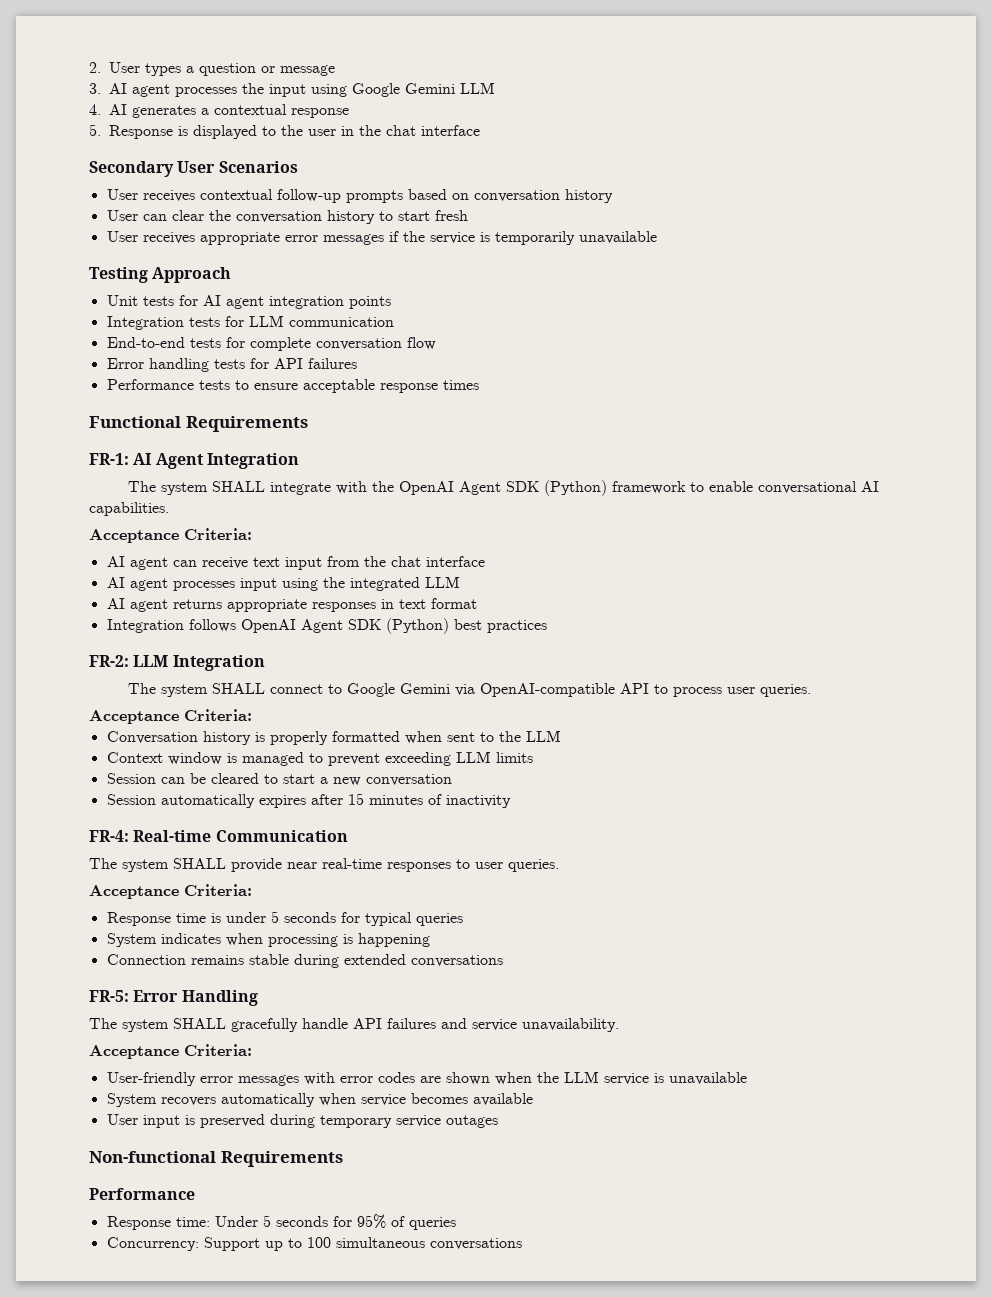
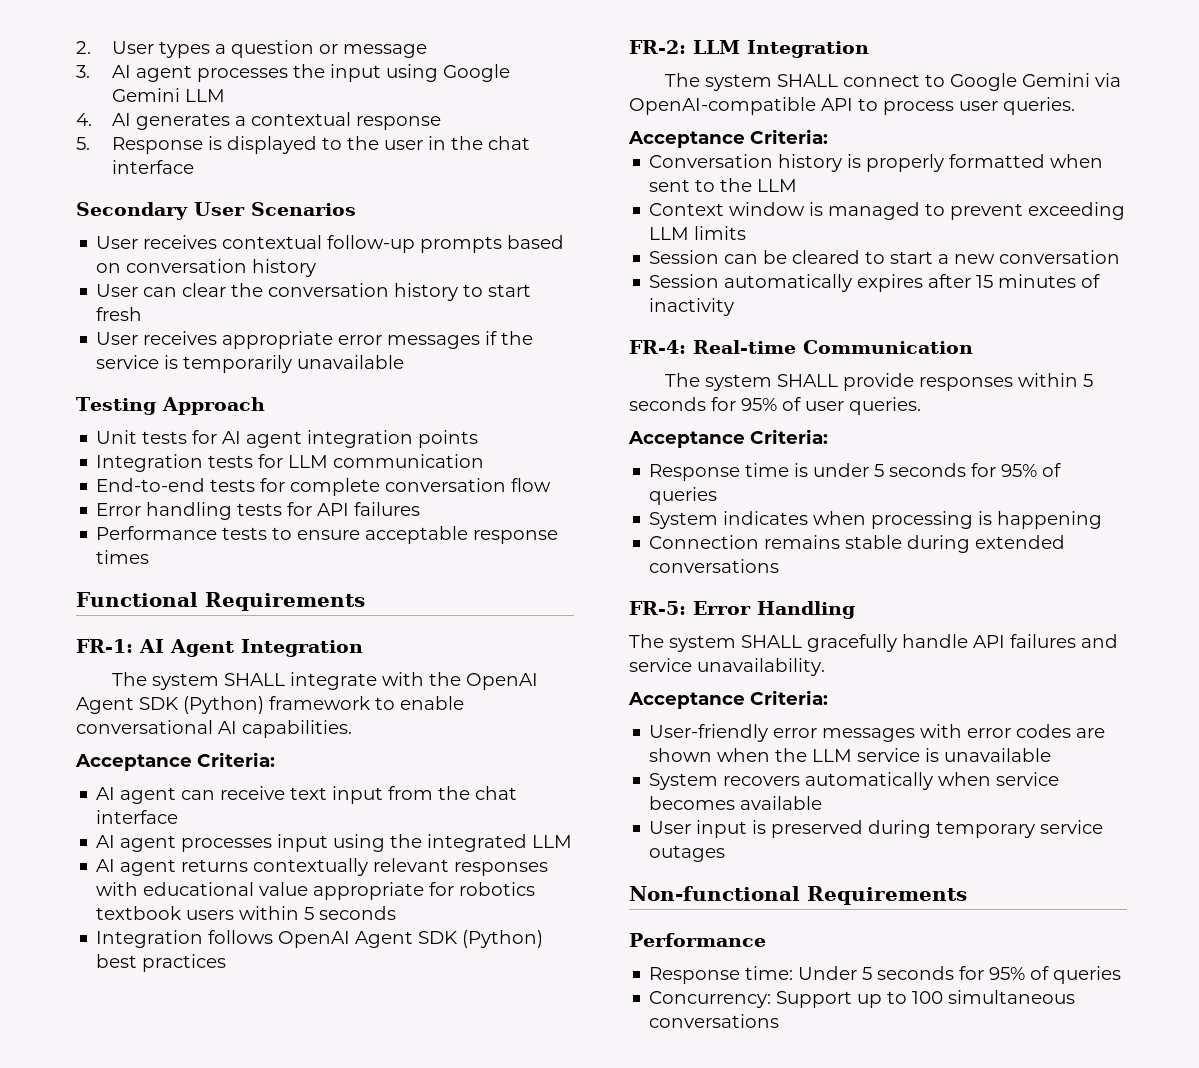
- AI agent returns appropriate responses in text format
+ AI agent returns contextually relevant responses with educational value appropriate for robotics textbook users within 5 seconds
- The system SHALL provide near real-time responses to user queries.
+ The system SHALL provide responses within 5 seconds for 95% of user queries.
- Response time is under 5 seconds for typical queries
+ Response time is under 5 seconds for 95% of queries

